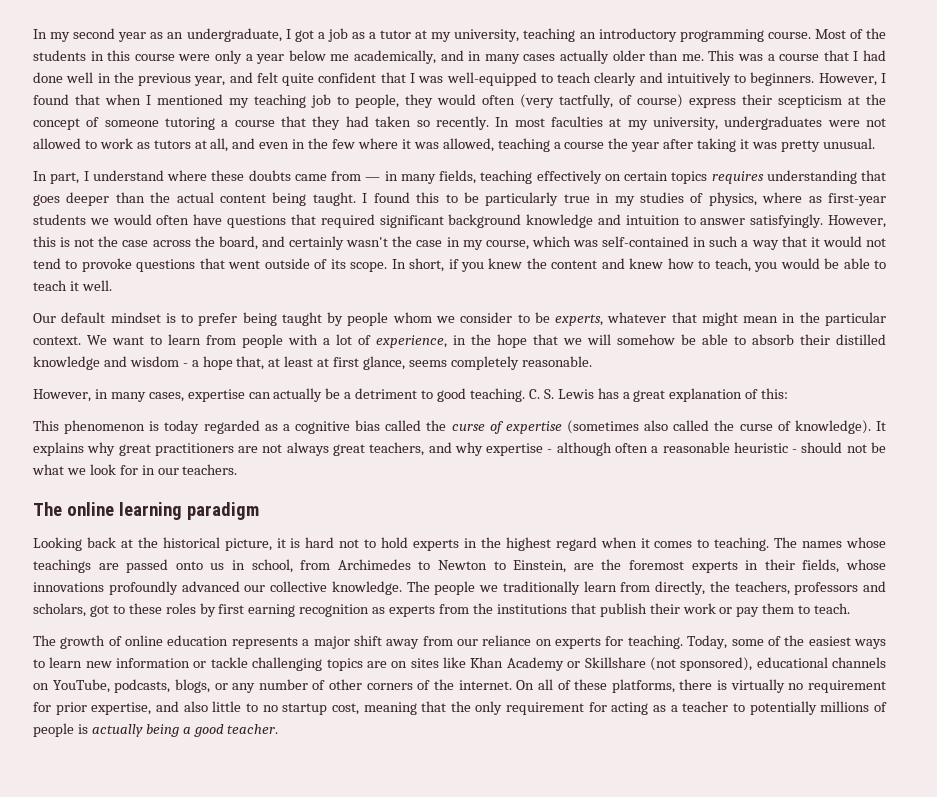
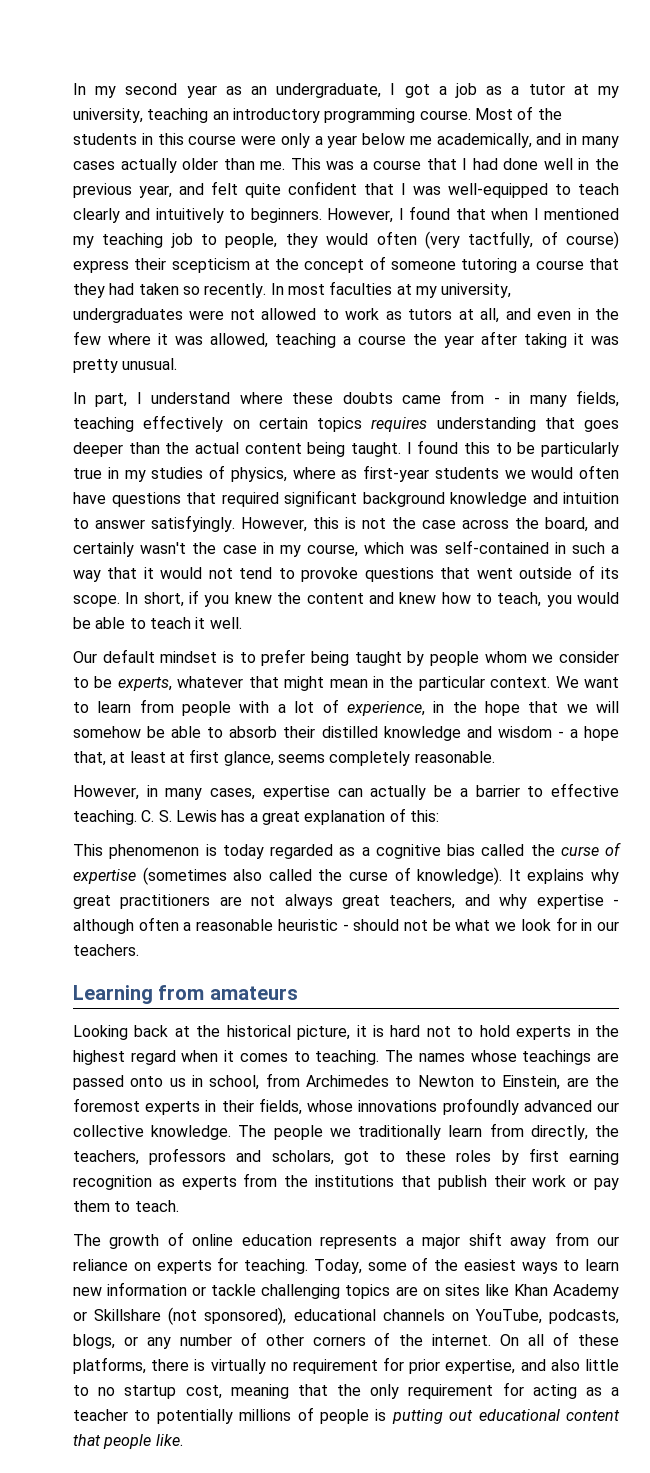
- In part, I understand where these doubts came from — in many fields, teaching effectively on certain topics requires understanding that goes deeper than the actual content being taught.
+ In part, I understand where these doubts came from - in many fields, teaching effectively on certain topics requires understanding that goes deeper than the actual content being taught.
- However, in many cases, expertise can actually be a detriment to good teaching.
+ However, in many cases, expertise can actually be a barrier to effective teaching.
- The online learning paradigm
+ Learning from amateurs
- On all of these platforms, there is virtually no requirement for prior expertise, and also little to no startup cost, meaning that the only requirement for acting as a teacher to potentially millions of people is actually being a good teacher.
+ On all of these platforms, there is virtually no requirement for prior expertise, and also little to no startup cost, meaning that the only requirement for acting as a teacher to potentially millions of people is putting out educational content that people like.

